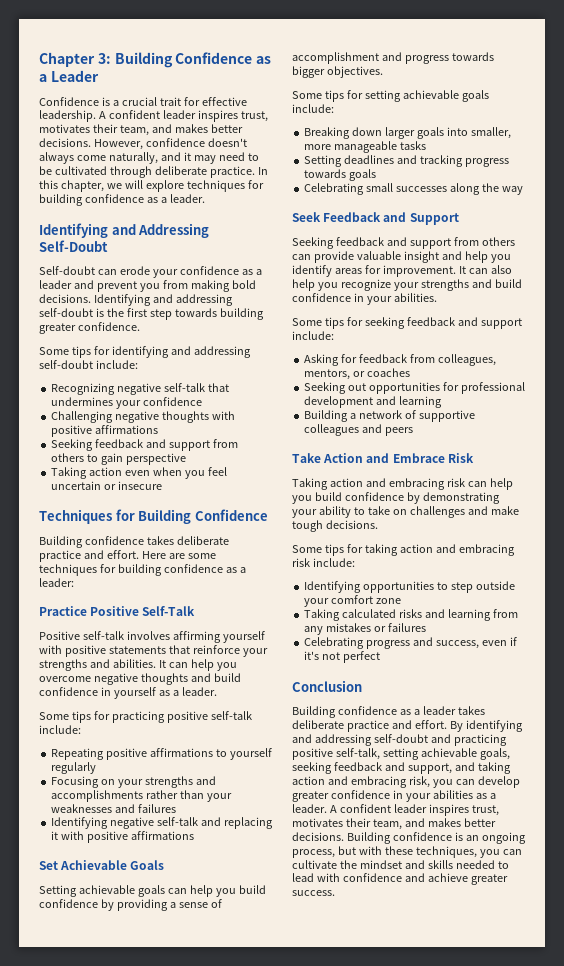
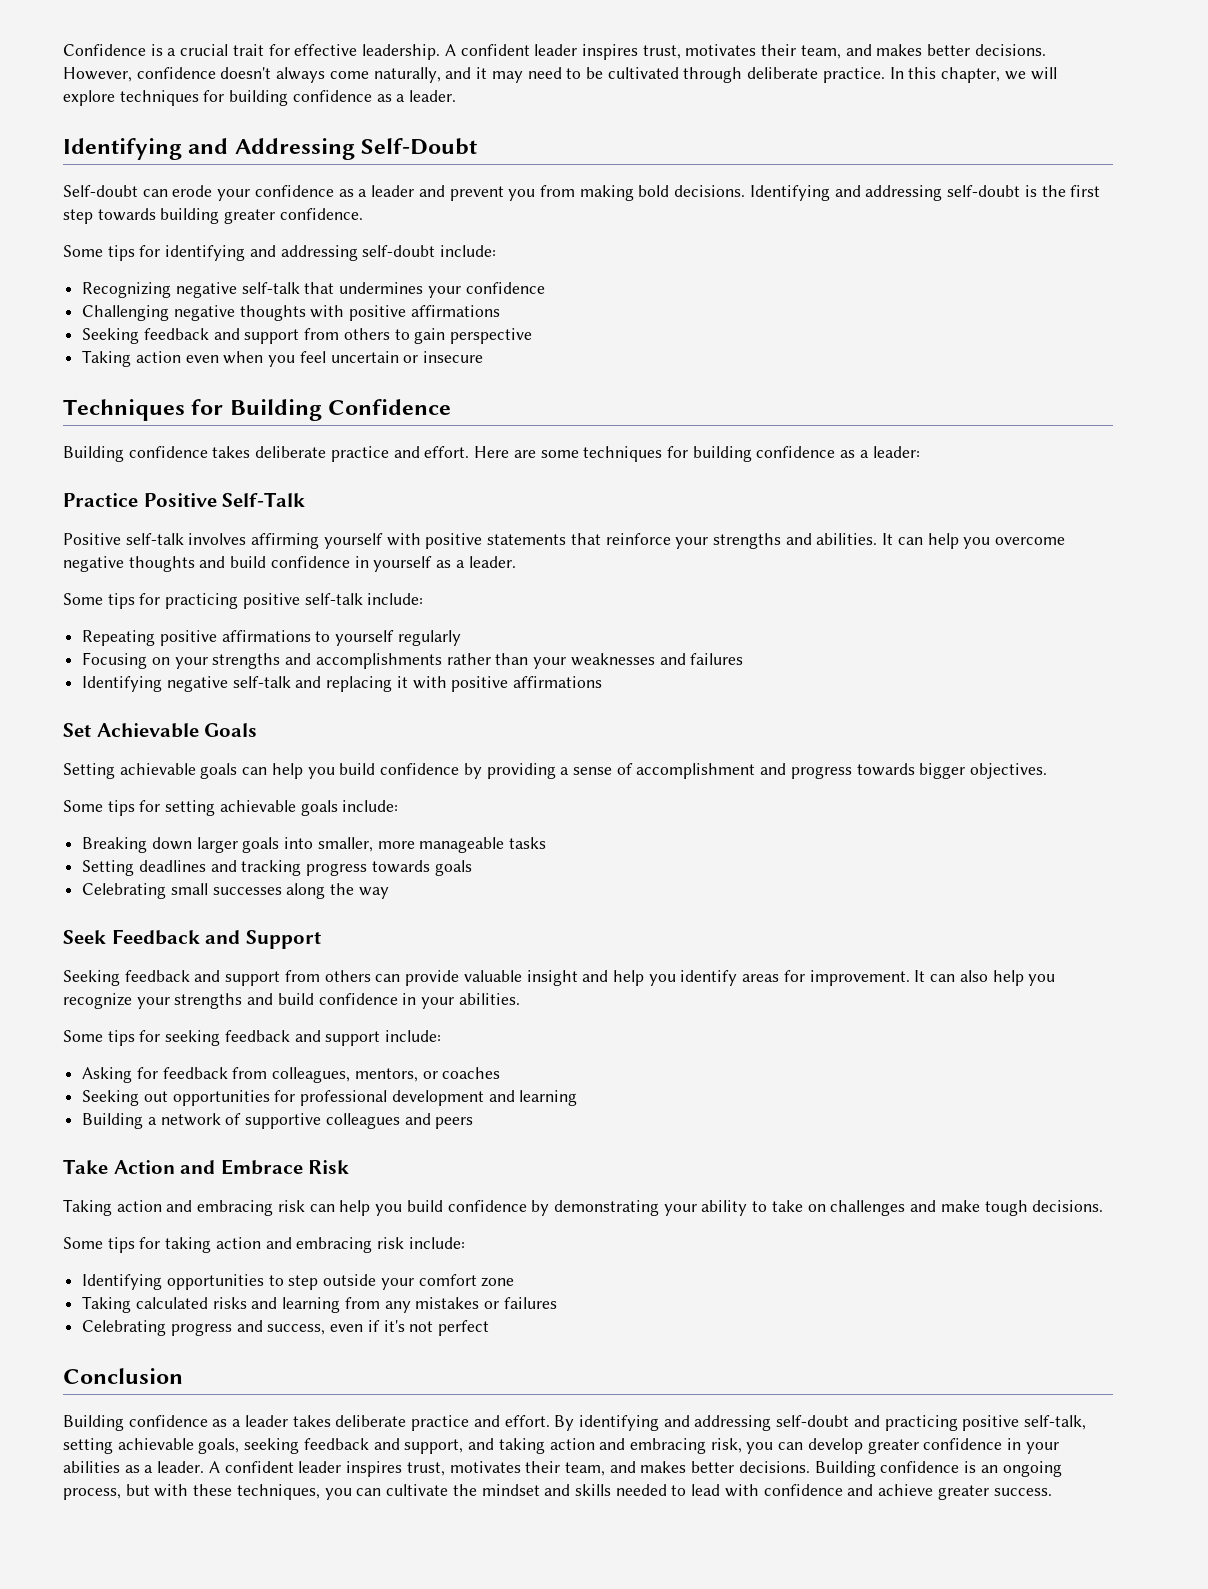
- Chapter 3: Building Confidence as a Leader

